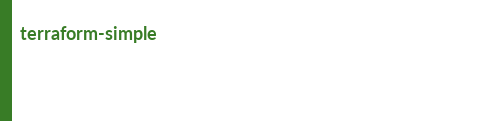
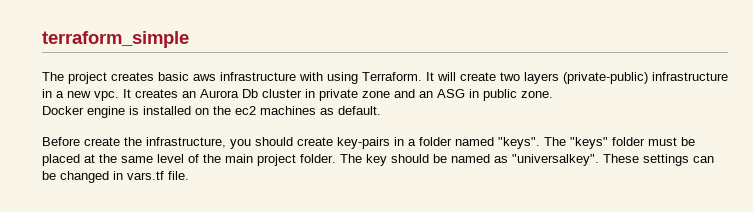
- terraform-simple
+ terraform_simple
+ The project creates basic aws infrastructure with using Terraform. It will create two layers (private-public) infrastructure in a new vpc. It creates an Aurora Db cluster in private zone and an ASG in public zone.
+ Docker engine is installed on the ec2 machines as default.
+ Before create the infrastructure, you should create key-pairs in a folder named "keys". The "keys" folder must be placed at the same level of the main project folder. The key should be named as "universalkey". These settings can be changed in vars.tf file.

